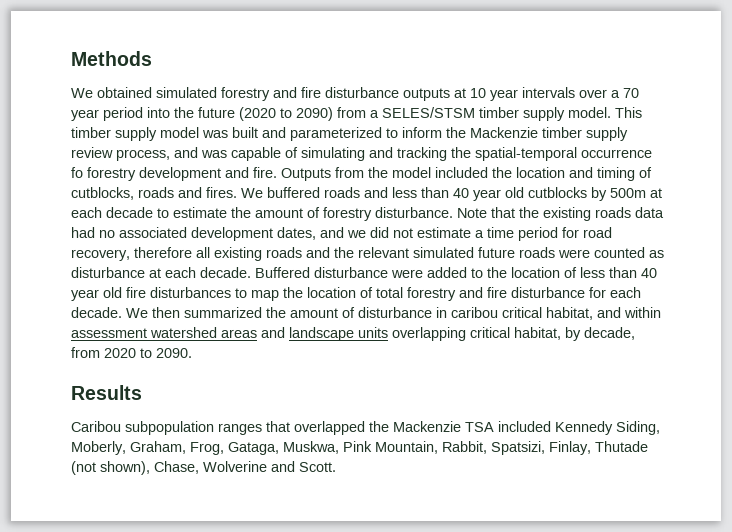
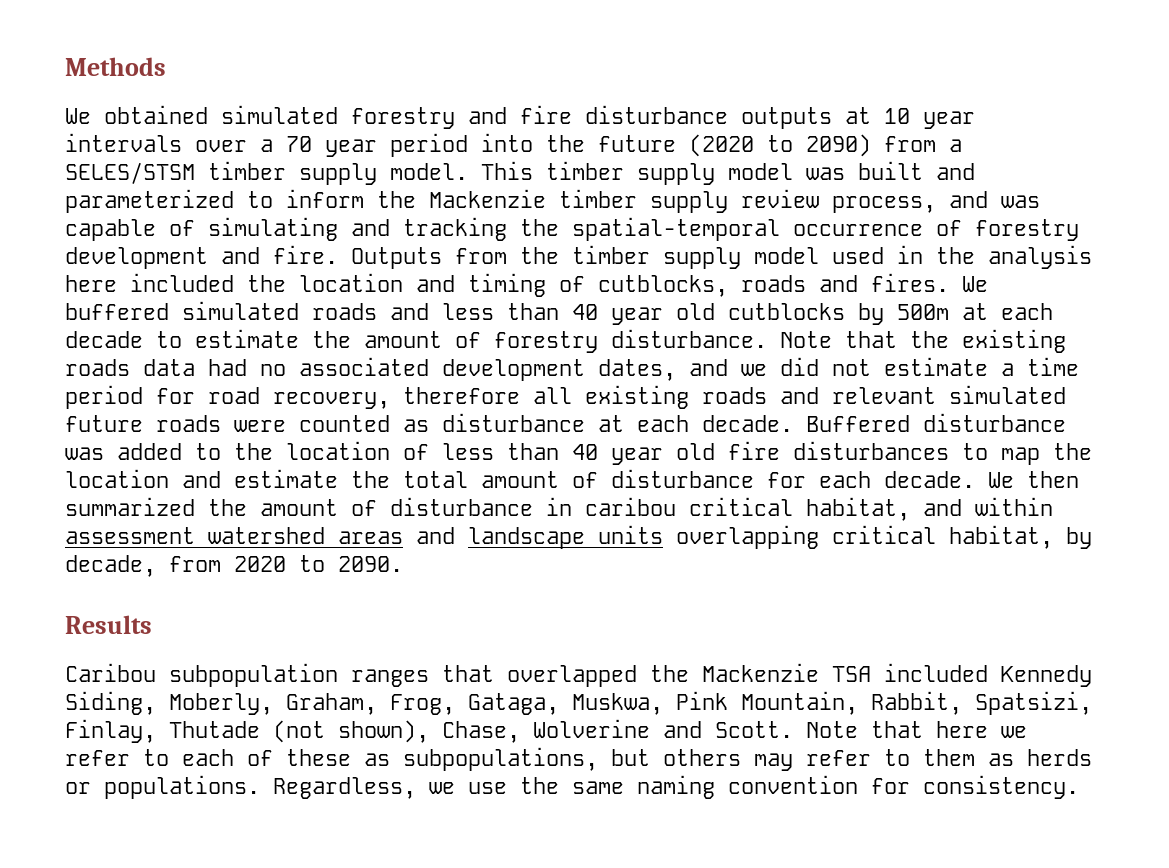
- This timber supply model was built and parameterized to inform the Mackenzie timber supply review process, and was capable of simulating and tracking the spatial-temporal occurrence fo forestry development and fire.
+ This timber supply model was built and parameterized to inform the Mackenzie timber supply review process, and was capable of simulating and tracking the spatial-temporal occurrence of forestry development and fire.
- Outputs from the model included the location and timing of cutblocks, roads and fires.
+ Outputs from the timber supply model used in the analysis here included the location and timing of cutblocks, roads and fires.
- We buffered roads and less than 40 year old cutblocks by 500m at each decade to estimate the amount of forestry disturbance.
+ We buffered simulated roads and less than 40 year old cutblocks by 500m at each decade to estimate the amount of forestry disturbance.
- Note that the existing roads data had no associated development dates, and we did not estimate a time period for road recovery, therefore all existing roads and the relevant simulated future roads were counted as disturbance at each decade.
+ Note that the existing roads data had no associated development dates, and we did not estimate a time period for road recovery, therefore all existing roads and relevant simulated future roads were counted as disturbance at each decade.
- Buffered disturbance were added to the location of less than 40 year old fire disturbances to map the location of total forestry and fire disturbance for each decade.
+ Buffered disturbance was added to the location of less than 40 year old fire disturbances to map the location and estimate the total amount of disturbance for each decade.
+ Note that here we refer to each of these as subpopulations, but others may refer to them as herds or populations. Regardless, we use the same naming convention for consistency.

